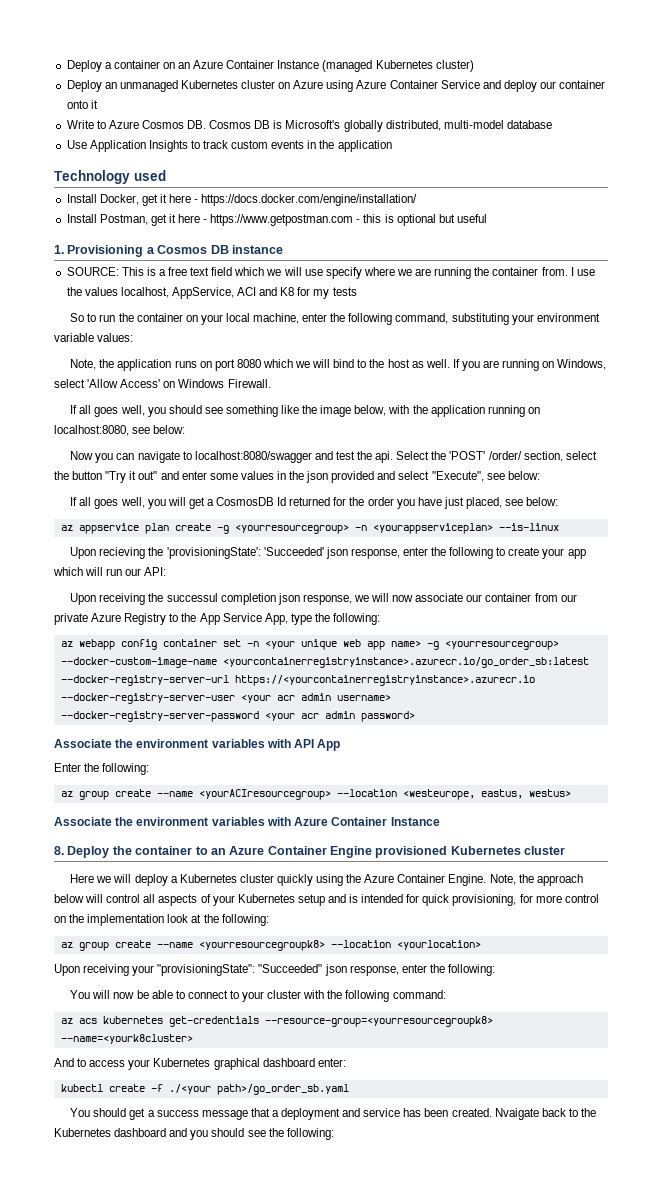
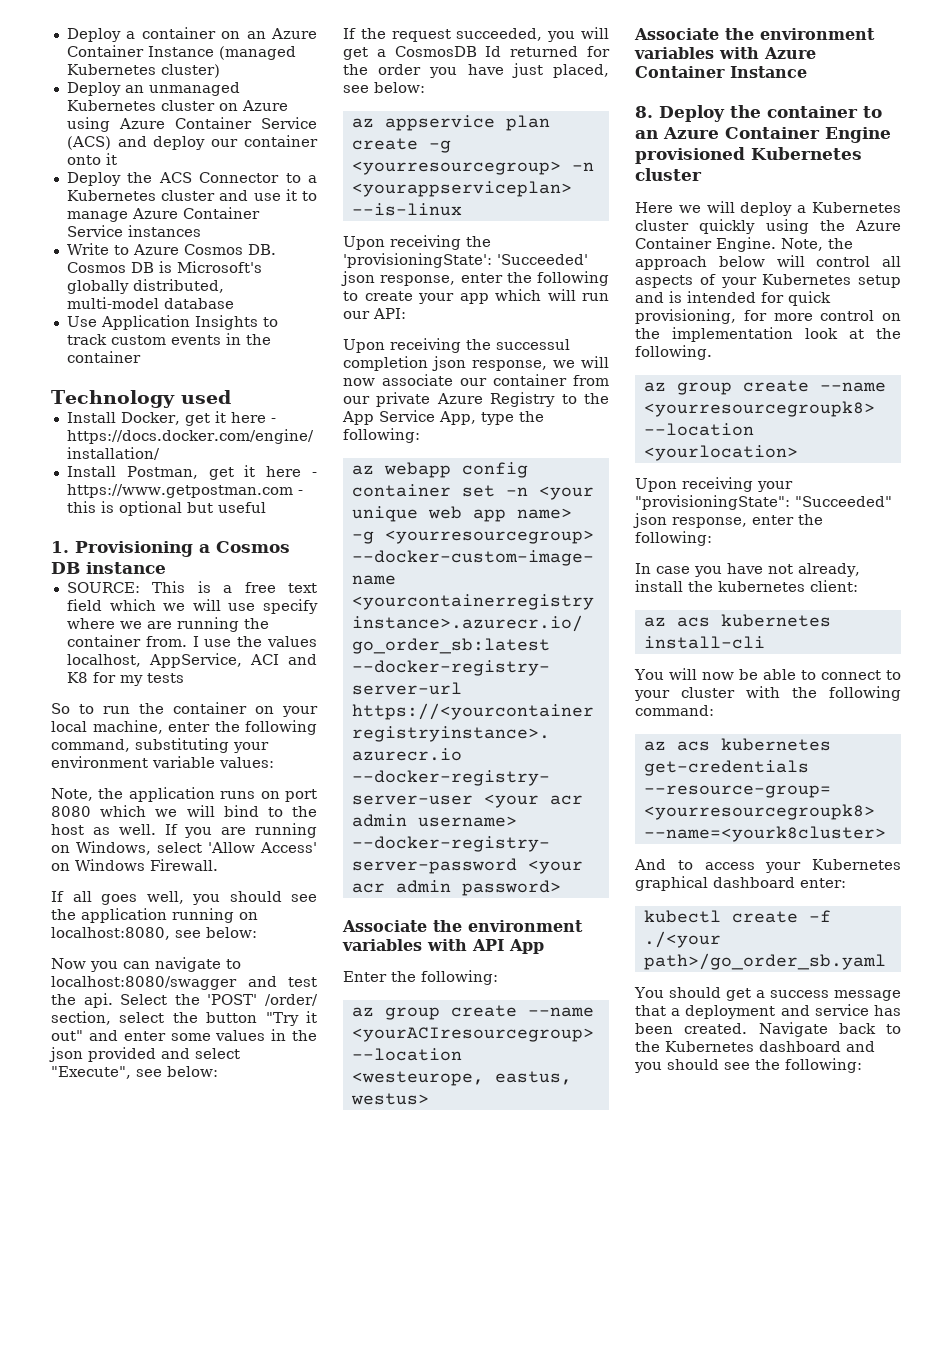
- Deploy an unmanaged Kubernetes cluster on Azure using Azure Container Service and deploy our container onto it
+ Deploy an unmanaged Kubernetes cluster on Azure using Azure Container Service (ACS) and deploy our container onto it
+ Deploy the ACS Connector to a Kubernetes cluster and use it to manage Azure Container Service instances
- Use Application Insights to track custom events in the application
+ Use Application Insights to track custom events in the container
- If all goes well, you should see something like the image below, with the application running on localhost:8080, see below:
+ If all goes well, you should see the application running on localhost:8080, see below:
- If all goes well, you will get a CosmosDB Id returned for the order you have just placed, see below:
+ If the request succeeded, you will get a CosmosDB Id returned for the order you have just placed, see below:
- Upon recieving the 'provisioningState': 'Succeeded' json response, enter the following to create your app which will run our API:
+ Upon receiving the 'provisioningState': 'Succeeded' json response, enter the following to create your app which will run our API:
- Note, the approach below will control all aspects of your Kubernetes setup and is intended for quick provisioning, for more control on the implementation look at the following:
+ Note, the approach below will control all aspects of your Kubernetes setup and is intended for quick provisioning, for more control on the implementation look at the following.
+ In case you have not already, install the kubernetes client:
+ az acs kubernetes install-cli
- Nvaigate back to the Kubernetes dashboard and you should see the following:
+ Navigate back to the Kubernetes dashboard and you should see the following:

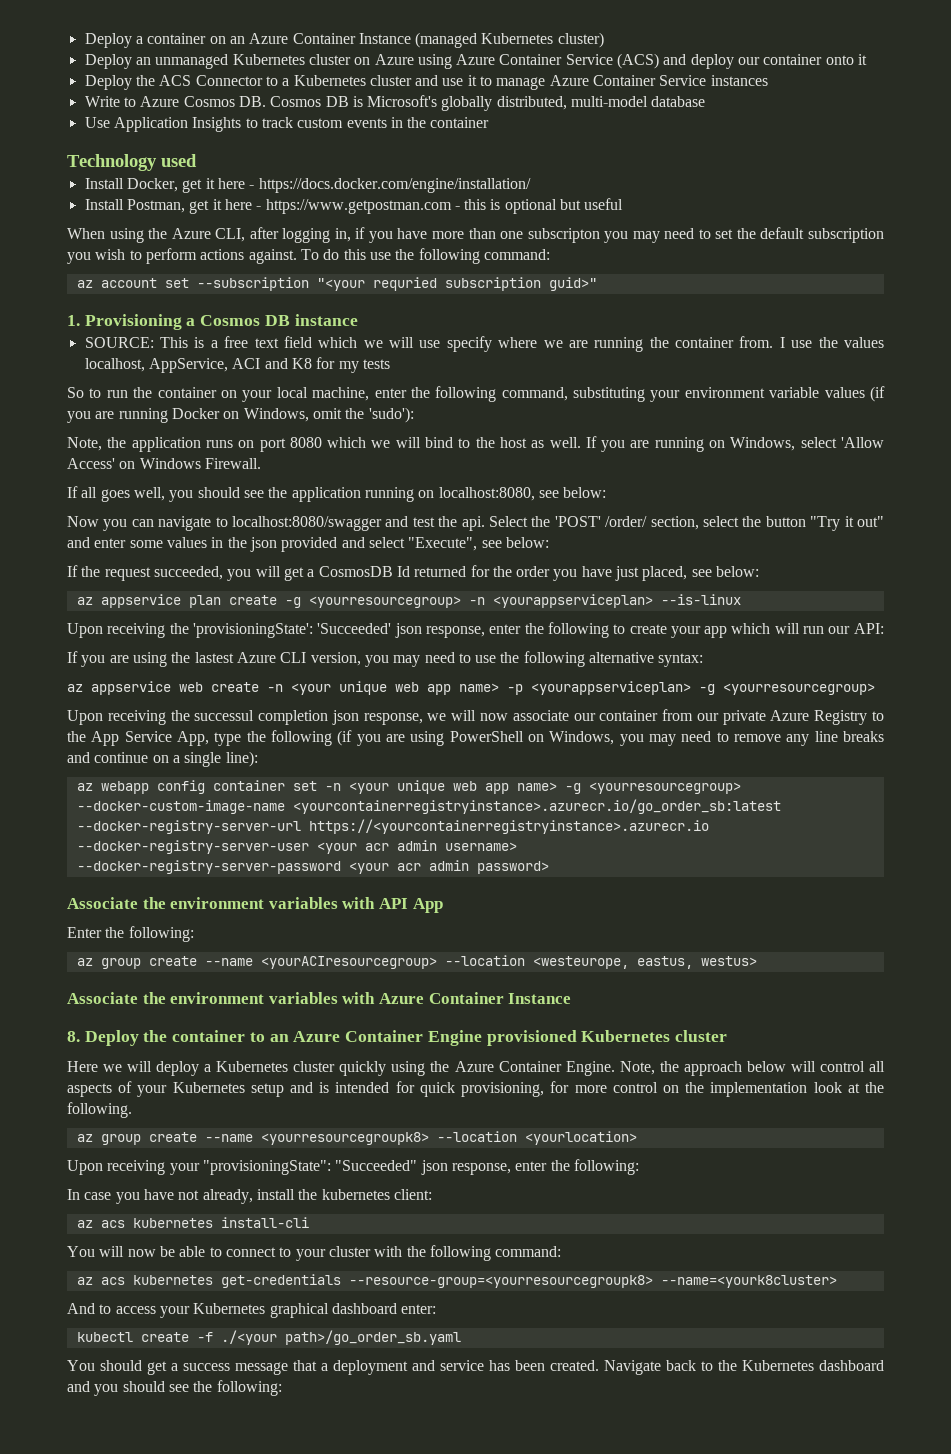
+ When using the Azure CLI, after logging in, if you have more than one subscripton you may need to set the default subscription you wish to perform actions against. To do this use the following command:
+ az account set --subscription "<your requried subscription guid>"
- So to run the container on your local machine, enter the following command, substituting your environment variable values:
+ So to run the container on your local machine, enter the following command, substituting your environment variable values (if you are running Docker on Windows, omit the 'sudo'):
+ If you are using the lastest Azure CLI version, you may need to use the following alternative syntax:
+ az appservice web create -n <your unique web app name> -p <yourappserviceplan> -g <yourresourcegroup>
- Upon receiving the successul completion json response, we will now associate our container from our private Azure Registry to the App Service App, type the following:
+ Upon receiving the successul completion json response, we will now associate our container from our private Azure Registry to the App Service App, type the following (if you are using PowerShell on Windows, you may need to remove any line breaks and continue on a single line):

